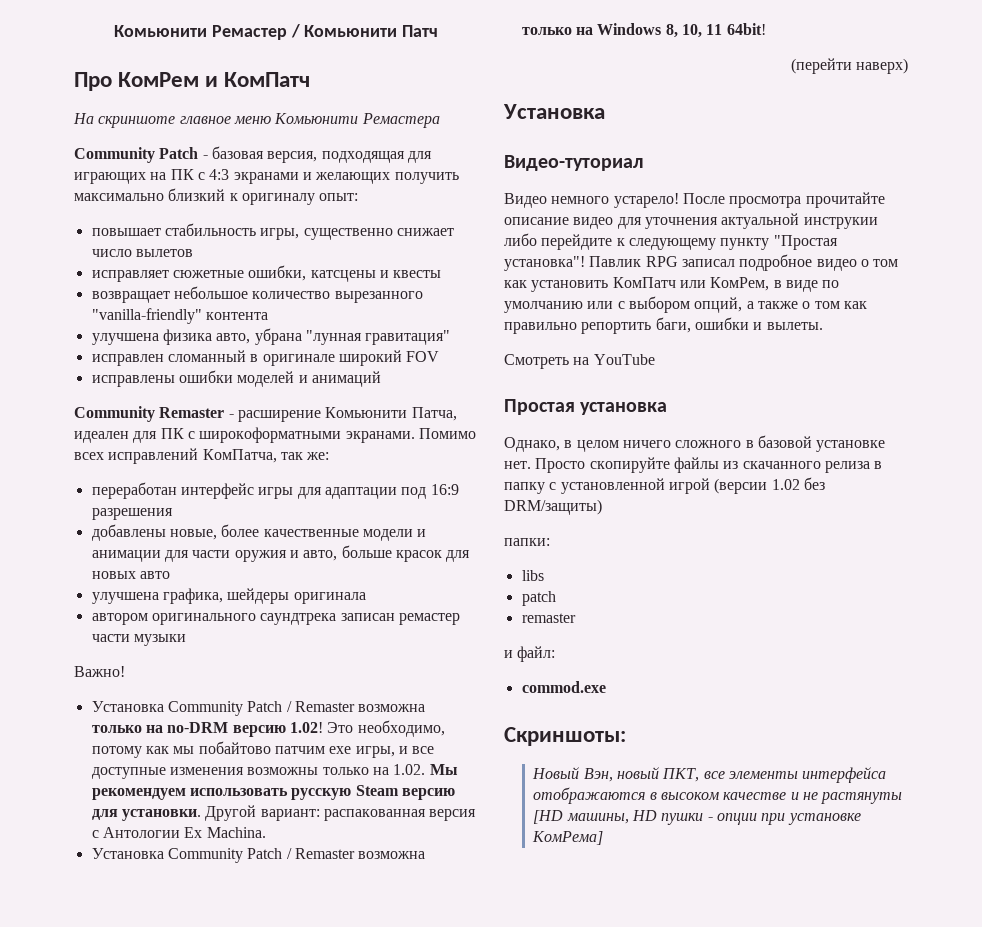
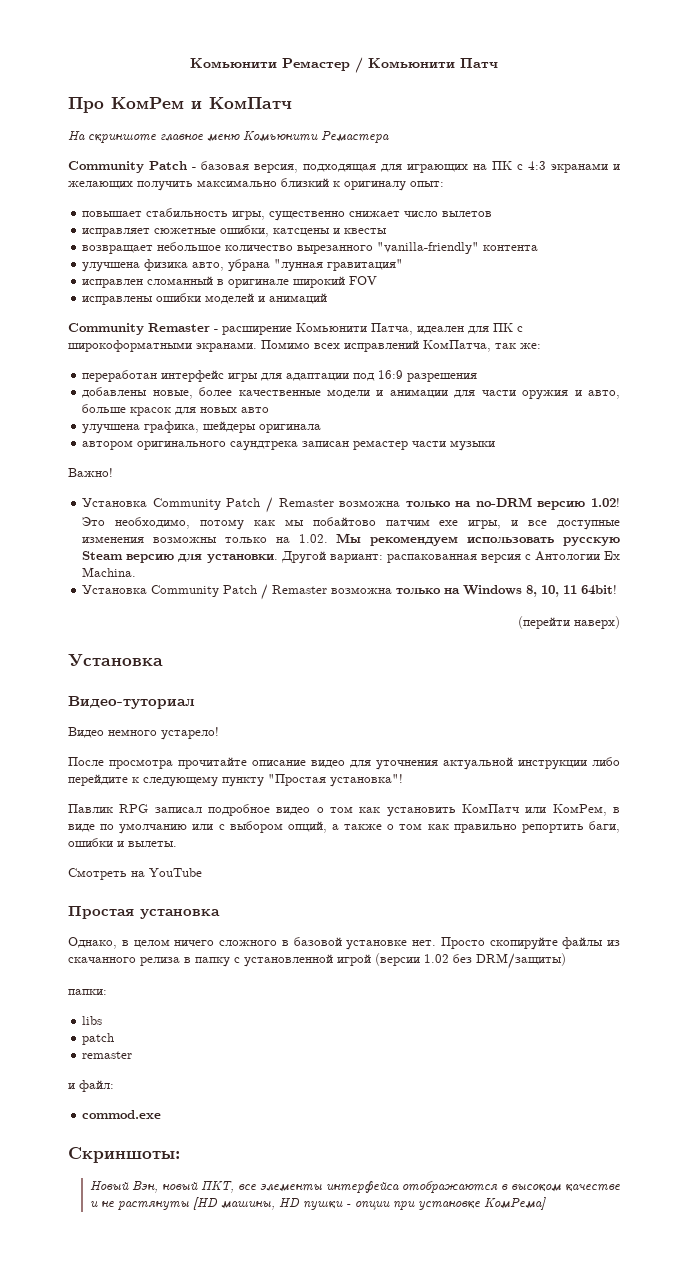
- Видео немного устарело! После просмотра прочитайте описание видео для уточнения актуальной инструкии либо перейдите к следующему пункту "Простая установка"! Павлик RPG записал подробное видео о том как установить КомПатч или КомРем, в виде по умолчанию или с выбором опций, а также о том как правильно репортить баги, ошибки и вылеты.
+ Видео немного устарело!
+ После просмотра прочитайте описание видео для уточнения актуальной инструкции либо перейдите к следующему пункту "Простая установка"!
+ Павлик RPG записал подробное видео о том как установить КомПатч или КомРем, в виде по умолчанию или с выбором опций, а также о том как правильно репортить баги, ошибки и вылеты.

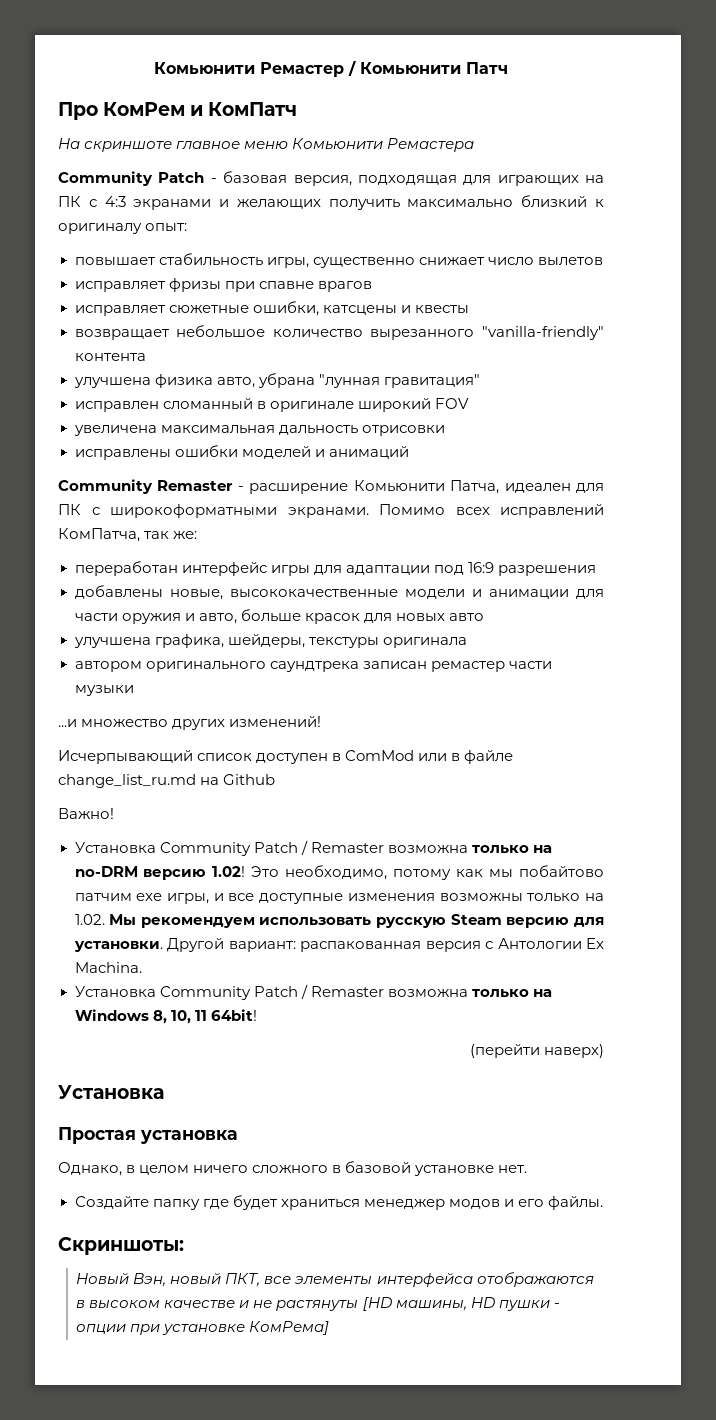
+ исправляет фризы при спавне врагов
+ увеличена максимальная дальность отрисовки
- добавлены новые, более качественные модели и анимации для части оружия и авто, больше красок для новых авто
+ добавлены новые, высококачественные модели и анимации для части оружия и авто, больше красок для новых авто
- улучшена графика, шейдеры оригинала
+ улучшена графика, шейдеры, текстуры оригинала
+ ...и множество других изменений!
+ Исчерпывающий список доступен в ComMod или в файле change_list_ru.md на Github
- Видео-туториал
- Видео немного устарело!
- После просмотра прочитайте описание видео для уточнения актуальной инструкции либо перейдите к следующему пункту "Простая установка"!
- Павлик RPG записал подробное видео о том как установить КомПатч или КомРем, в виде по умолчанию или с выбором опций, а также о том как правильно репортить баги, ошибки и вылеты.
- Смотреть на YouTube
- Однако, в целом ничего сложного в базовой установке нет. Просто скопируйте файлы из скачанного релиза в папку с установленной игрой (версии 1.02 без DRM/защиты)
- папки:
- libs
- patch
- remaster
- и файл:
- commod.exe
+ Однако, в целом ничего сложного в базовой установке нет.
+ Создайте папку где будет храниться менеджер модов и его файлы.

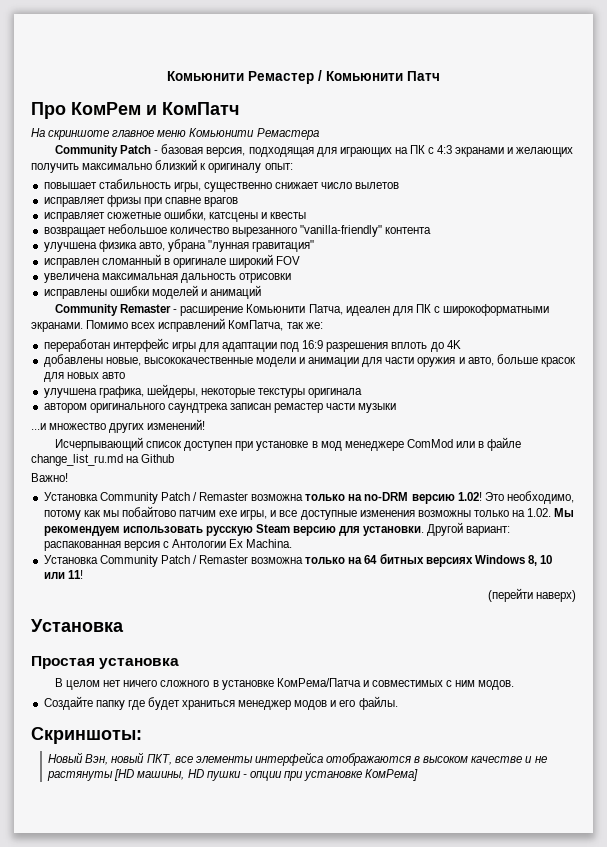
- переработан интерфейс игры для адаптации под 16:9 разрешения
+ переработан интерфейс игры для адаптации под 16:9 разрешения вплоть до 4K
- улучшена графика, шейдеры, текстуры оригинала
+ улучшена графика, шейдеры, некоторые текстуры оригинала
- Исчерпывающий список доступен в ComMod или в файле change_list_ru.md на Github
+ Исчерпывающий список доступен при установке в мод менеджере ComMod или в файле change_list_ru.md на Github
- Установка Community Patch / Remaster возможна только на Windows 8, 10, 11 64bit!
+ Установка Community Patch / Remaster возможна только на 64 битных версиях Windows 8, 10 или 11!
- Однако, в целом ничего сложного в базовой установке нет.
+ В целом нет ничего сложного в установке КомРема/Патча и совместимых с ним модов.

